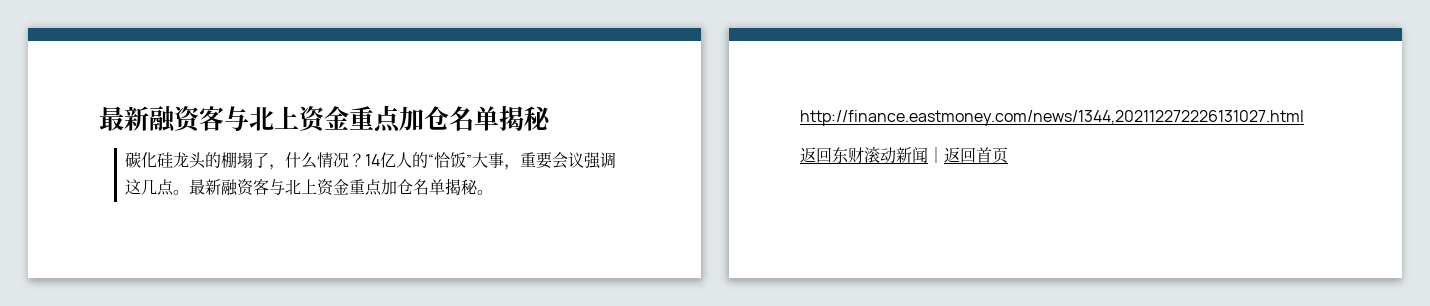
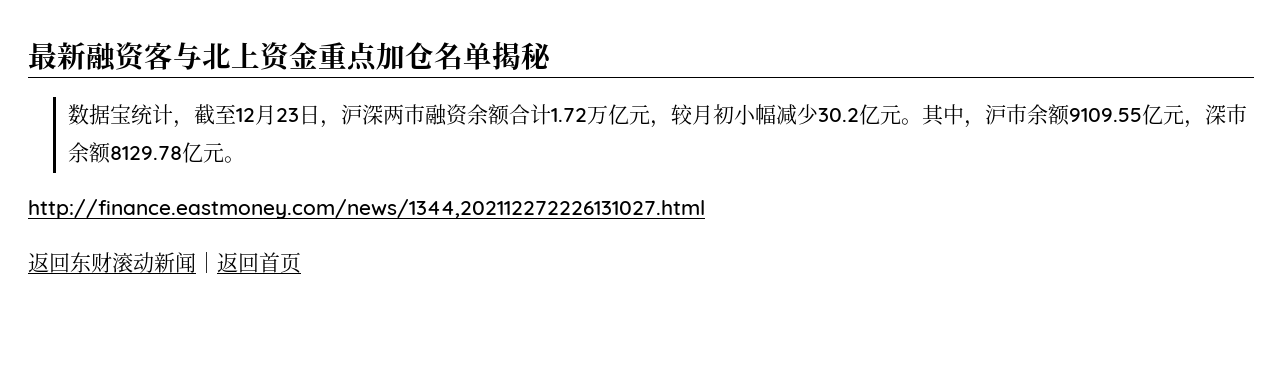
- 碳化硅龙头的棚塌了，什么情况？14亿人的“恰饭”大事，重要会议强调这几点。最新融资客与北上资金重点加仓名单揭秘。
+ 数据宝统计，截至12月23日，沪深两市融资余额合计1.72万亿元，较月初小幅减少30.2亿元。其中，沪市余额9109.55亿元，深市余额8129.78亿元。

